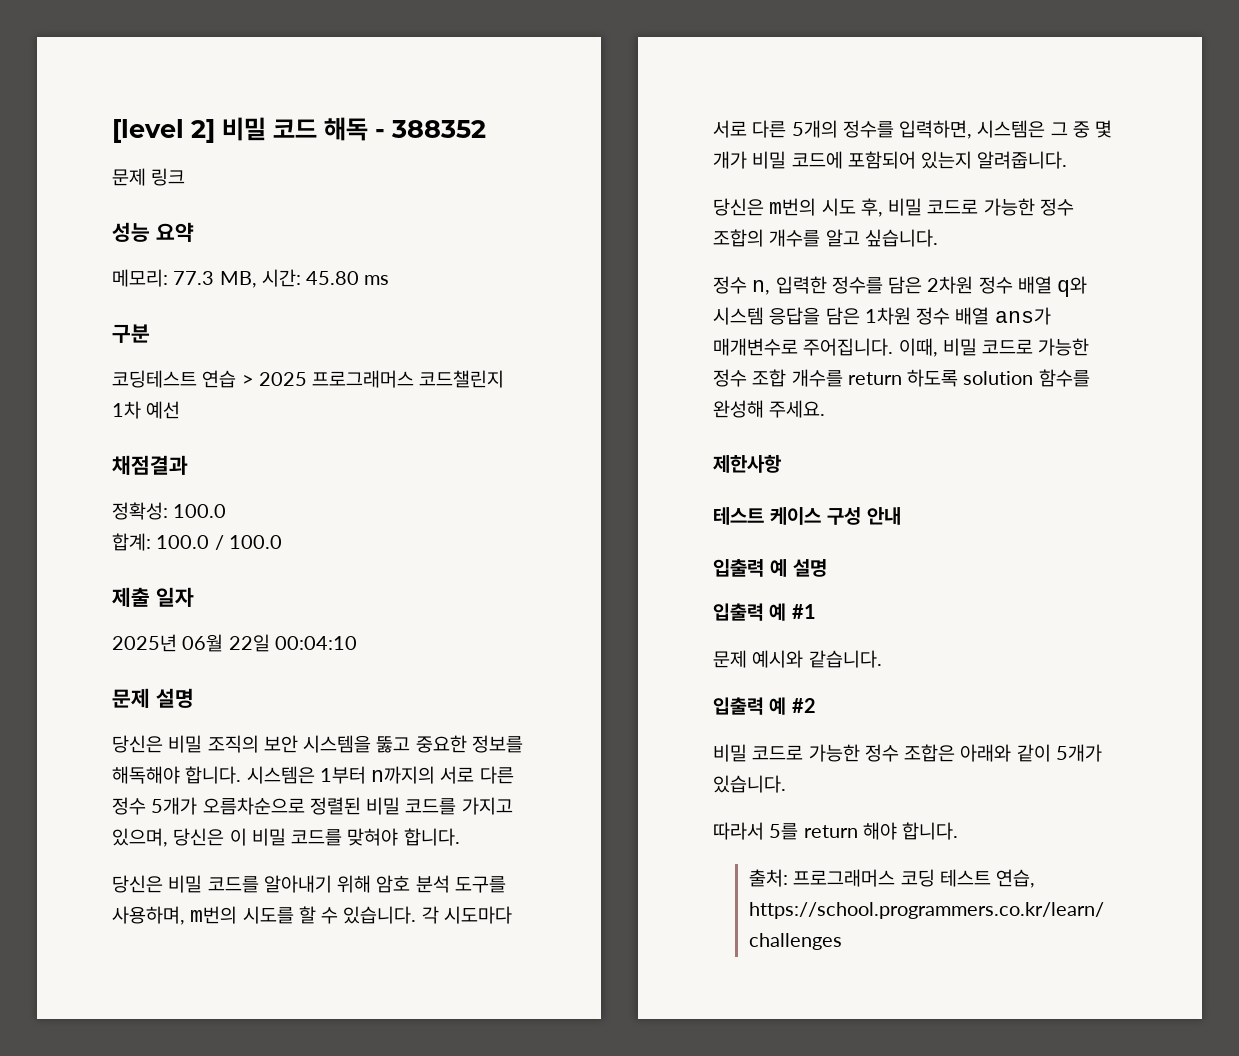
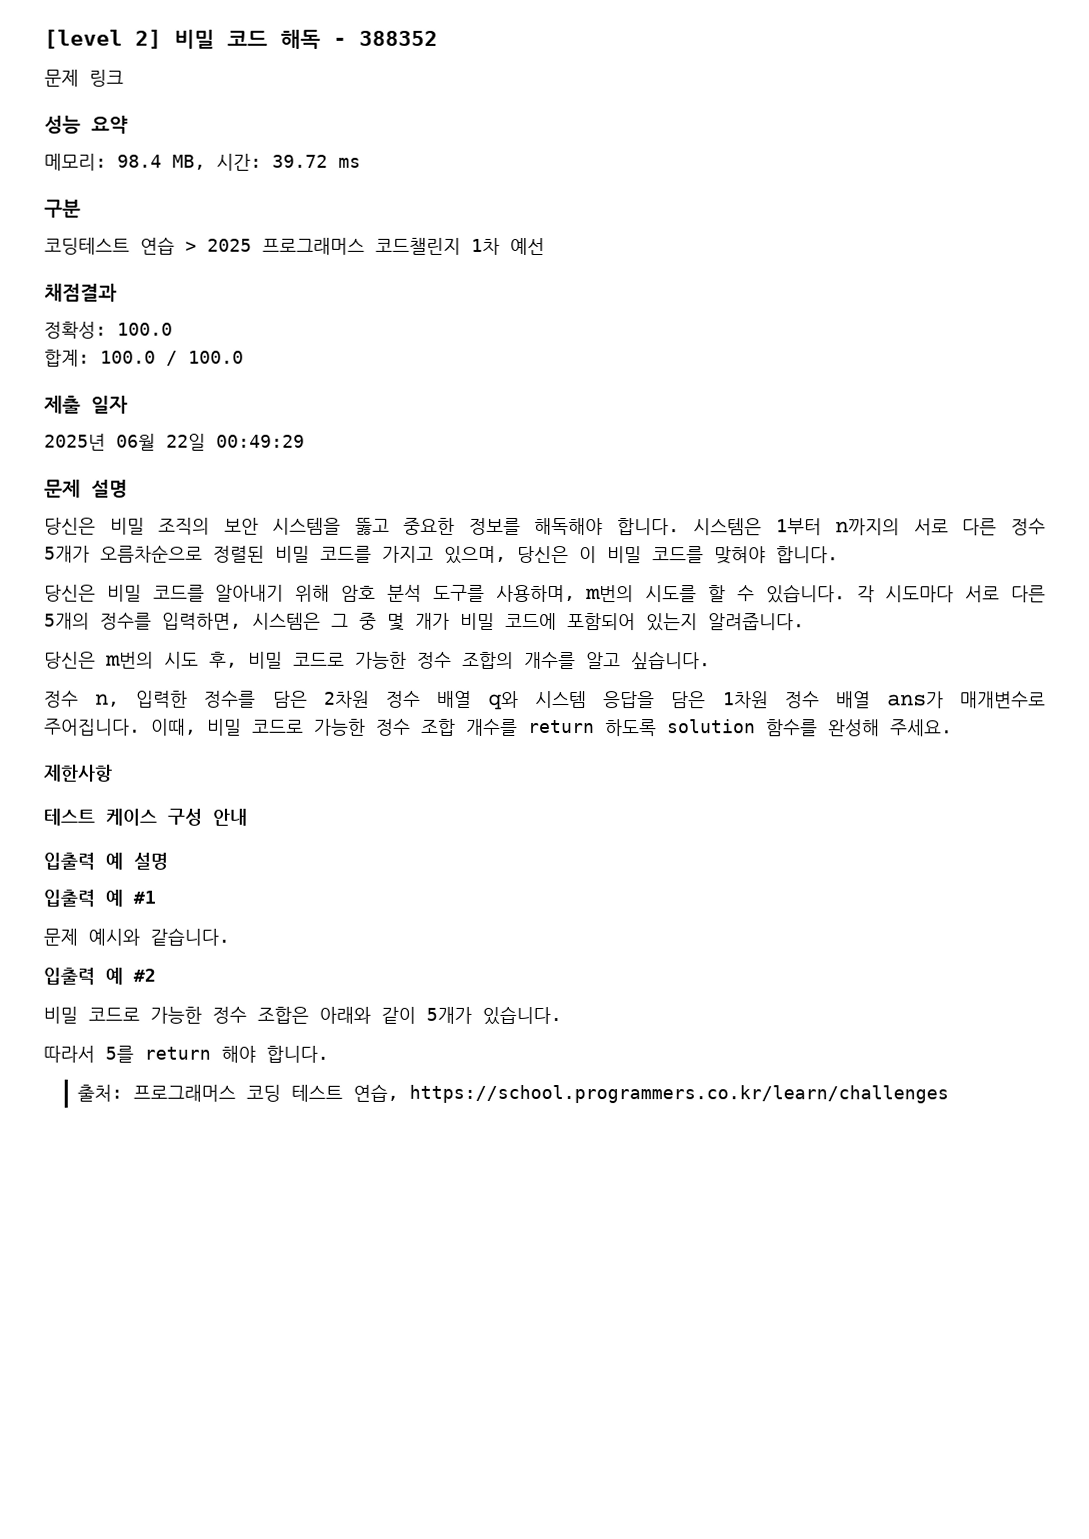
- 메모리: 77.3 MB, 시간: 45.80 ms
+ 메모리: 98.4 MB, 시간: 39.72 ms
- 2025년 06월 22일 00:04:10
+ 2025년 06월 22일 00:49:29

